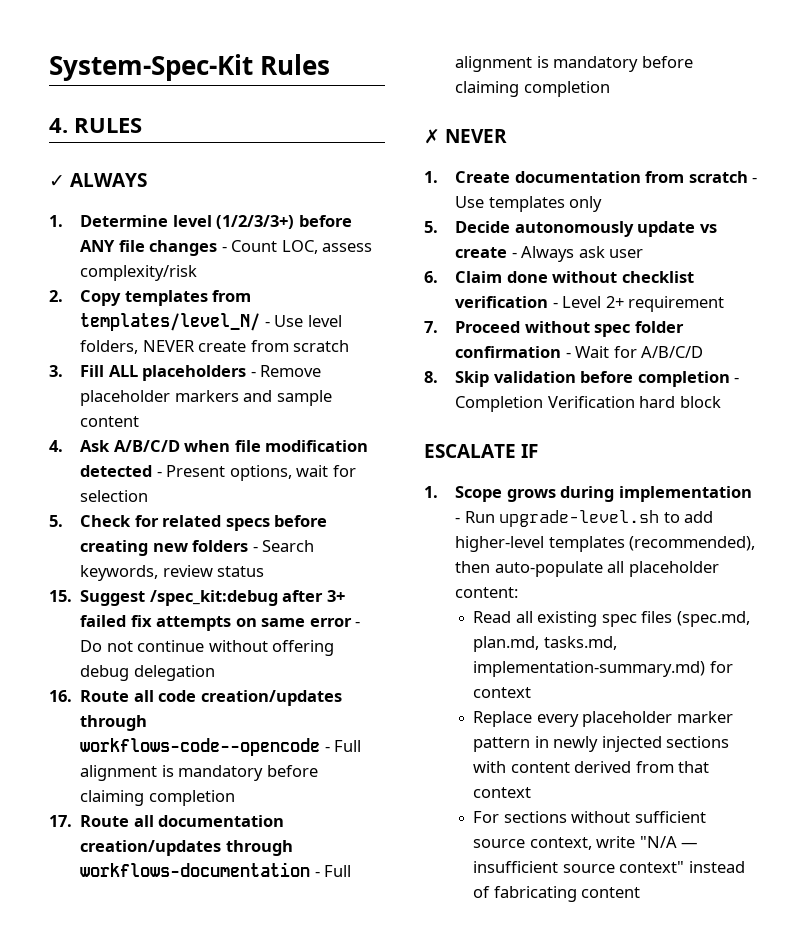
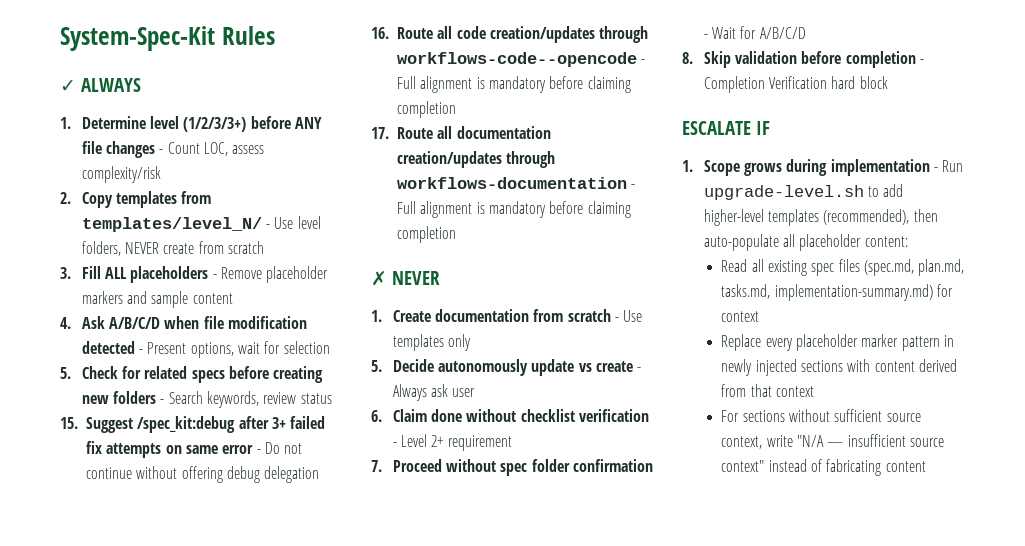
- 4. RULES

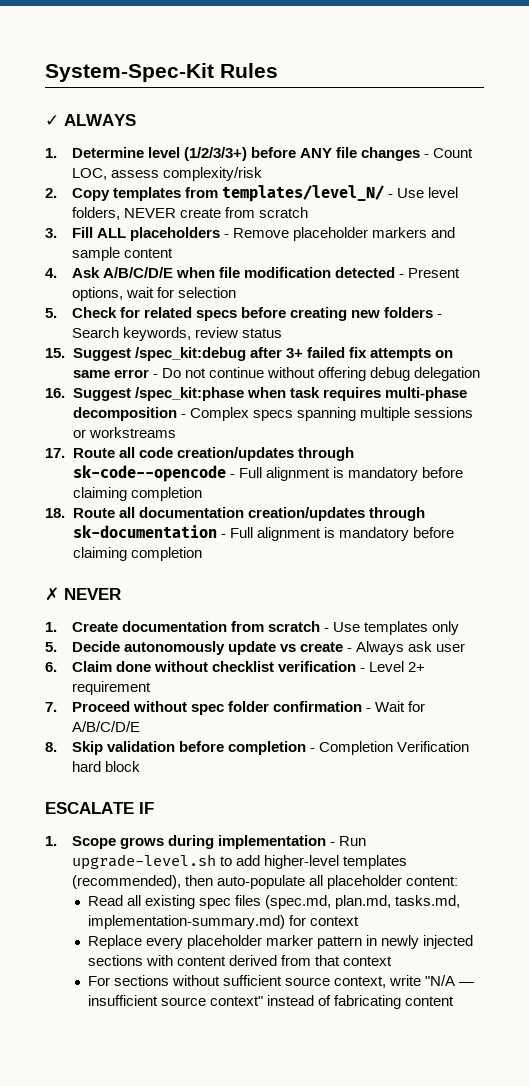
- 4. Ask A/B/C/D when file modification detected - Present options, wait for selection
+ 4. Ask A/B/C/D/E when file modification detected - Present options, wait for selection
- 16. Route all code creation/updates through workflows-code--opencode - Full alignment is mandatory before claiming completion
- 17. Route all documentation creation/updates through workflows-documentation - Full alignment is mandatory before claiming completion
+ 16. Suggest /spec_kit:phase when task requires multi-phase decomposition - Complex specs spanning multiple sessions or workstreams
+ 17. Route all code creation/updates through sk-code--opencode - Full alignment is mandatory before claiming completion
+ 18. Route all documentation creation/updates through sk-documentation - Full alignment is mandatory before claiming completion
- 7. Proceed without spec folder confirmation - Wait for A/B/C/D
+ 7. Proceed without spec folder confirmation - Wait for A/B/C/D/E

